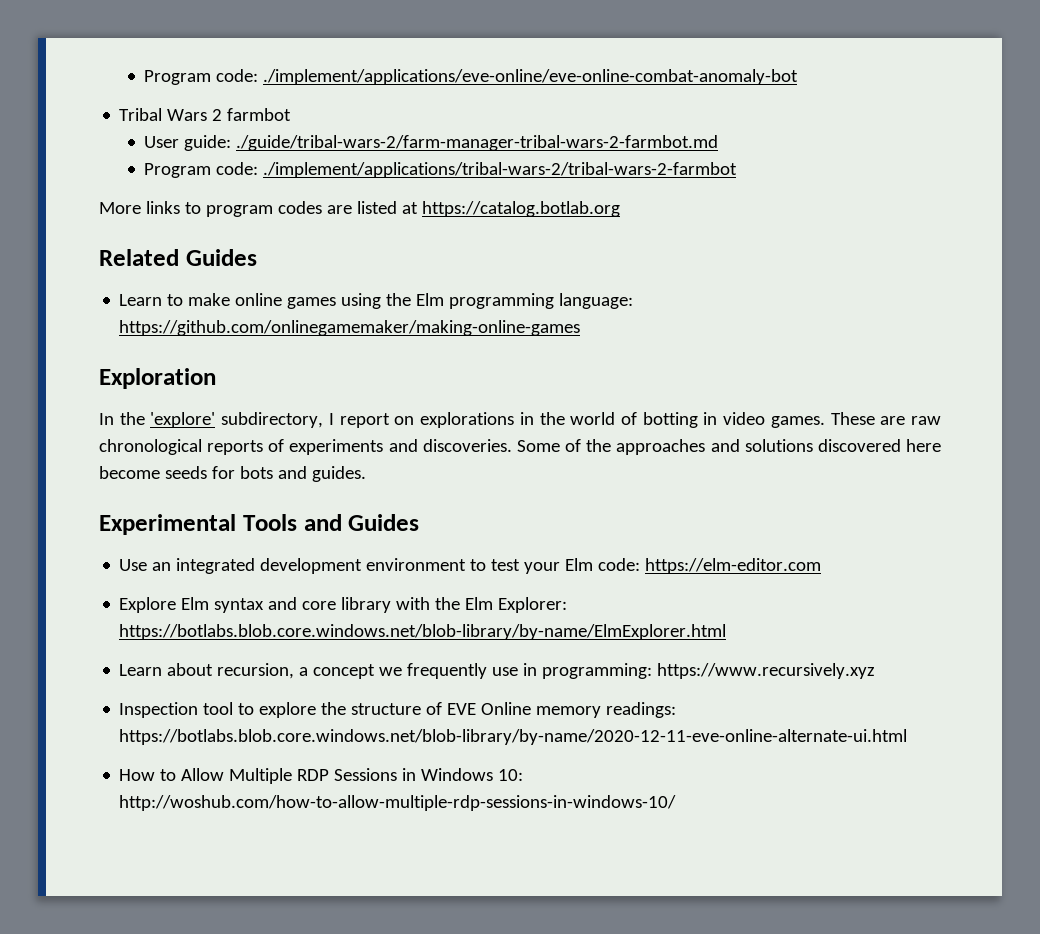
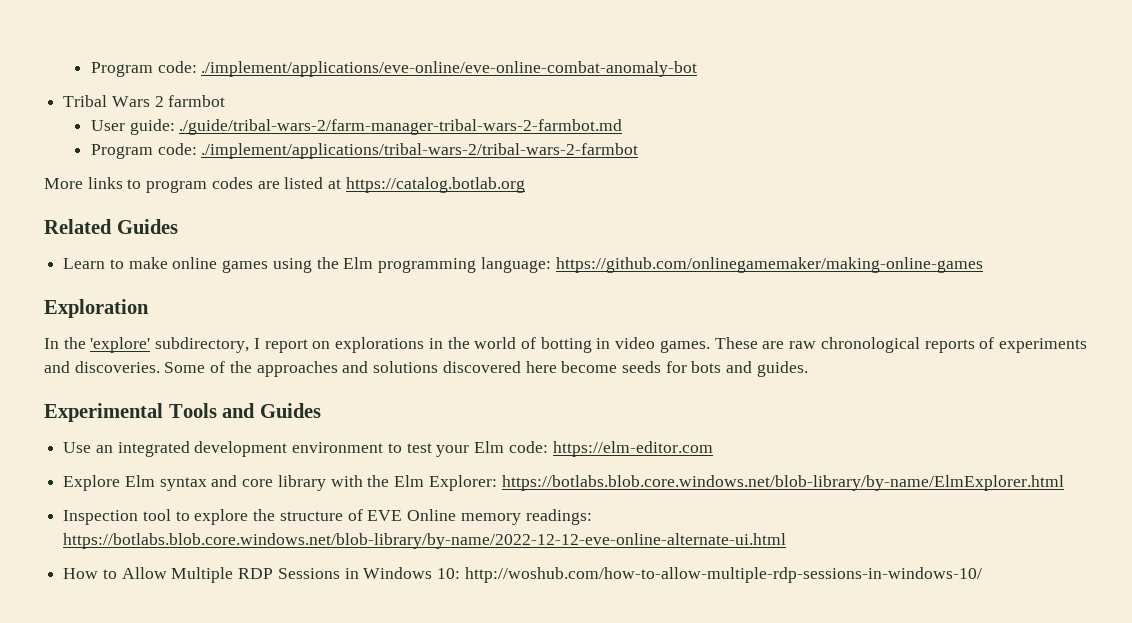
- Learn about recursion, a concept we frequently use in programming: https://www.recursively.xyz
- Inspection tool to explore the structure of EVE Online memory readings: https://botlabs.blob.core.windows.net/blob-library/by-name/2020-12-11-eve-online-alternate-ui.html
+ Inspection tool to explore the structure of EVE Online memory readings: https://botlabs.blob.core.windows.net/blob-library/by-name/2022-12-12-eve-online-alternate-ui.html

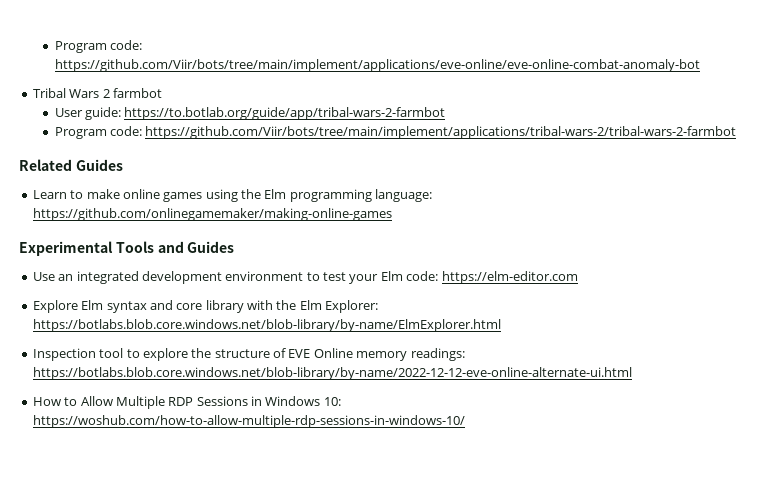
- Program code: ./implement/applications/eve-online/eve-online-combat-anomaly-bot
+ Program code: https://github.com/Viir/bots/tree/main/implement/applications/eve-online/eve-online-combat-anomaly-bot
- User guide: ./guide/tribal-wars-2/farm-manager-tribal-wars-2-farmbot.md
- Program code: ./implement/applications/tribal-wars-2/tribal-wars-2-farmbot
- More links to program codes are listed at https://catalog.botlab.org
+ User guide: https://to.botlab.org/guide/app/tribal-wars-2-farmbot
+ Program code: https://github.com/Viir/bots/tree/main/implement/applications/tribal-wars-2/tribal-wars-2-farmbot
- Exploration
- In the 'explore' subdirectory, I report on explorations in the world of botting in video games. These are raw chronological reports of experiments and discoveries. Some of the approaches and solutions discovered here become seeds for bots and guides.
- How to Allow Multiple RDP Sessions in Windows 10: http://woshub.com/how-to-allow-multiple-rdp-sessions-in-windows-10/
+ How to Allow Multiple RDP Sessions in Windows 10: https://woshub.com/how-to-allow-multiple-rdp-sessions-in-windows-10/

